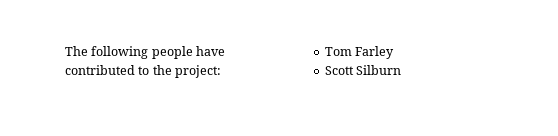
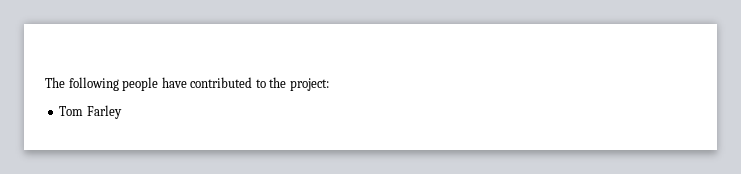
- Scott Silburn

